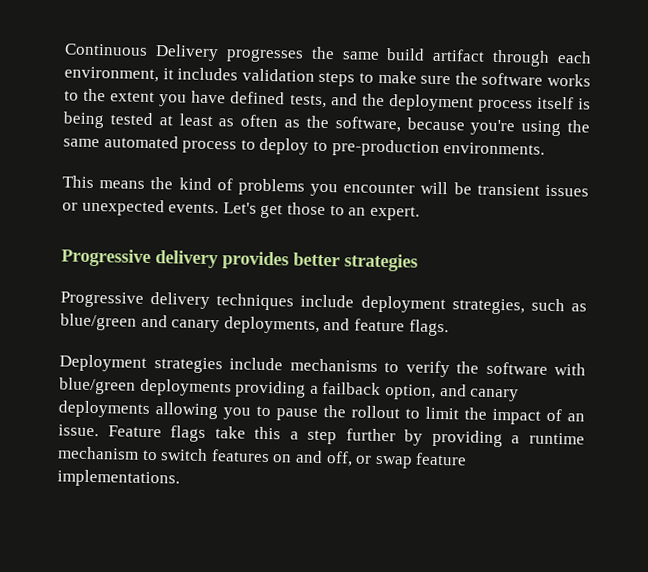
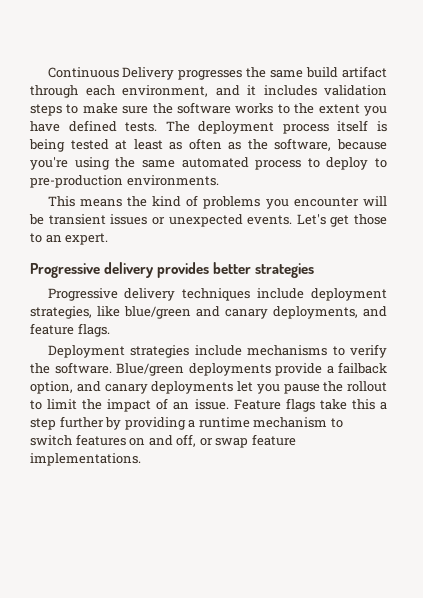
- Continuous Delivery progresses the same build artifact through each environment, it includes validation steps to make sure the software works to the extent you have defined tests, and the deployment process itself is being tested at least as often as the software, because you're using the same automated process to deploy to pre-production environments.
+ Continuous Delivery progresses the same build artifact through each environment, and it includes validation steps to make sure the software works to the extent you have defined tests. The deployment process itself is being tested at least as often as the software, because you're using the same automated process to deploy to pre-production environments.
- Progressive delivery techniques include deployment strategies, such as blue/green and canary deployments, and feature flags.
+ Progressive delivery techniques include deployment strategies, like blue/green and canary deployments, and feature flags.
- Deployment strategies include mechanisms to verify the software with blue/green deployments providing a failback option, and canary deployments allowing you to pause the rollout to limit the impact of an issue.
+ Deployment strategies include mechanisms to verify the software. Blue/green deployments provide a failback option, and canary deployments let you pause the rollout to limit the impact of an issue.

